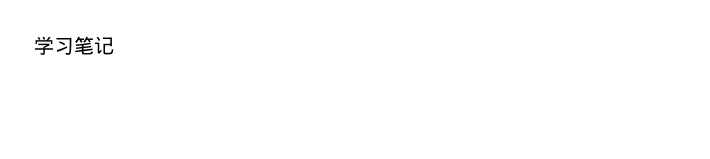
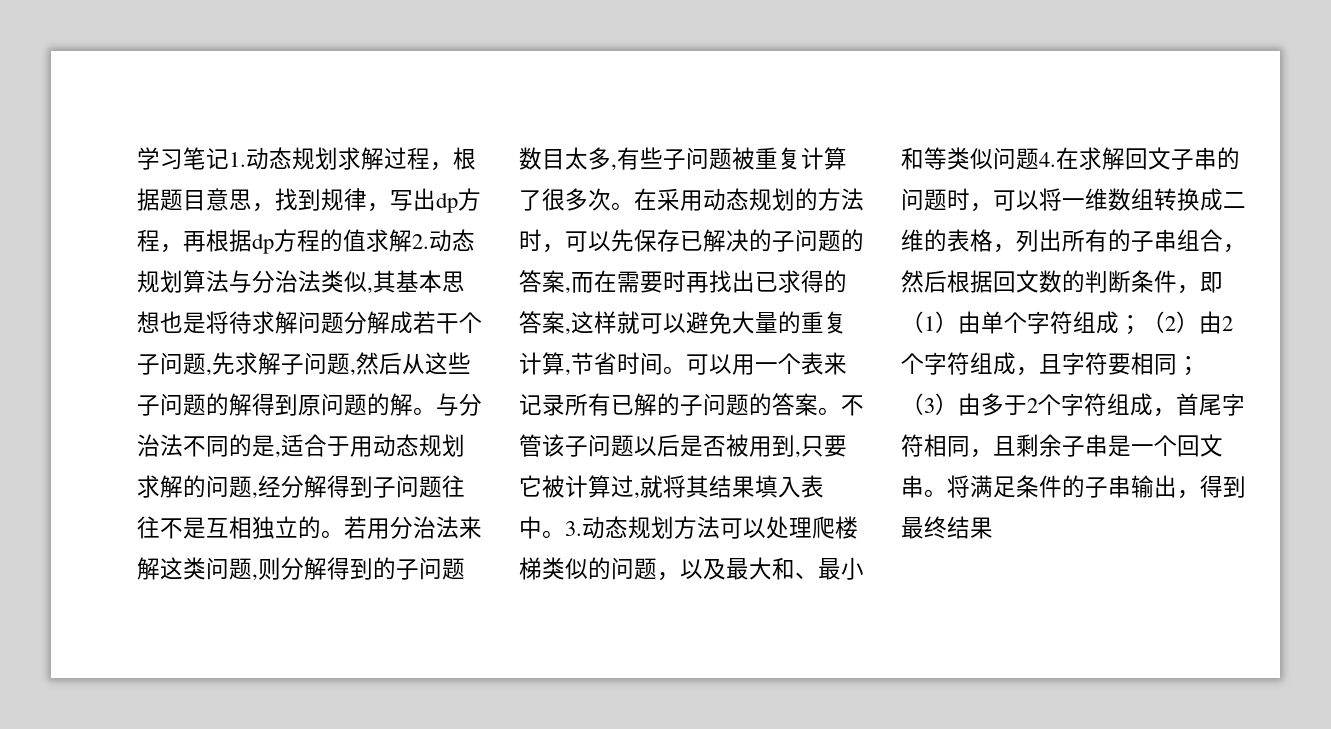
- 学习笔记
+ 学习笔记1.动态规划求解过程，根据题目意思，找到规律，写出dp方程，再根据dp方程的值求解2.动态规划算法与分治法类似,其基本思想也是将待求解问题分解成若干个子问题,先求解子问题,然后从这些子问题的解得到原问题的解。与分治法不同的是,适合于用动态规划求解的问题,经分解得到子问题往往不是互相独立的。若用分治法来解这类问题,则分解得到的子问题数目太多,有些子问题被重复计算了很多次。在采用动态规划的方法时，可以先保存已解决的子问题的答案,而在需要时再找出已求得的答案,这样就可以避免大量的重复计算,节省时间。可以用一个表来记录所有已解的子问题的答案。不管该子问题以后是否被用到,只要它被计算过,就将其结果填入表中。3.动态规划方法可以处理爬楼梯类似的问题，以及最大和、最小和等类似问题4.在求解回文子串的问题时，可以将一维数组转换成二维的表格，列出所有的子串组合，然后根据回文数的判断条件，即（1）由单个字符组成；（2）由2个字符组成，且字符要相同；（3）由多于2个字符组成，首尾字符相同，且剩余子串是一个回文串。将满足条件的子串输出，得到最终结果

